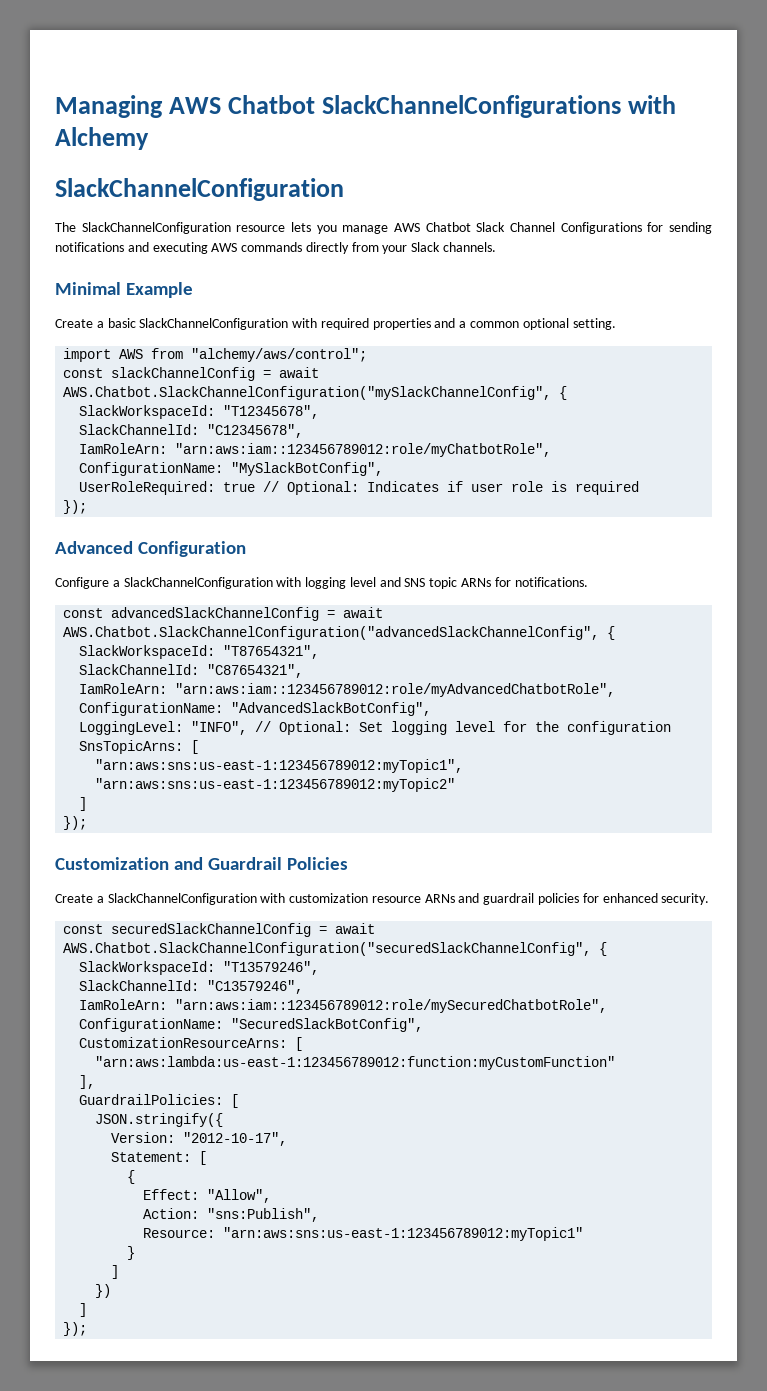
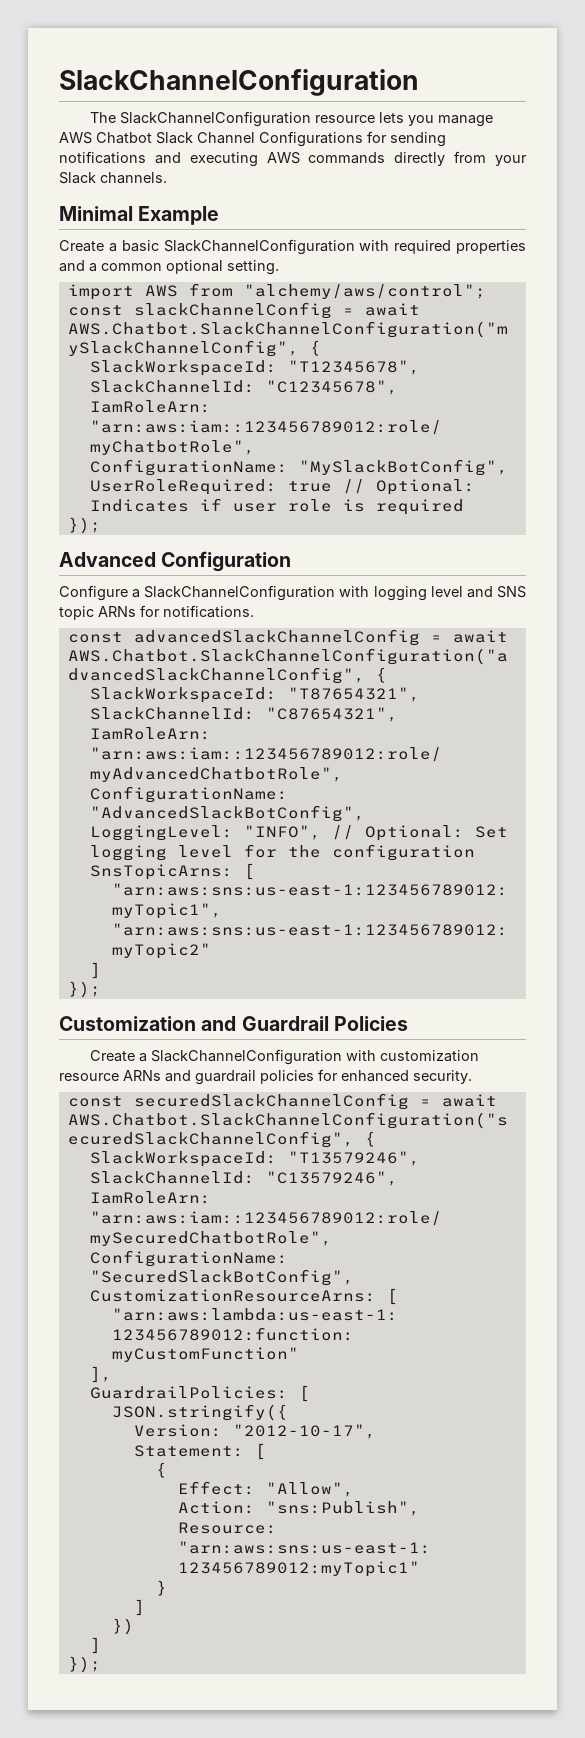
- Managing AWS Chatbot SlackChannelConfigurations with Alchemy

